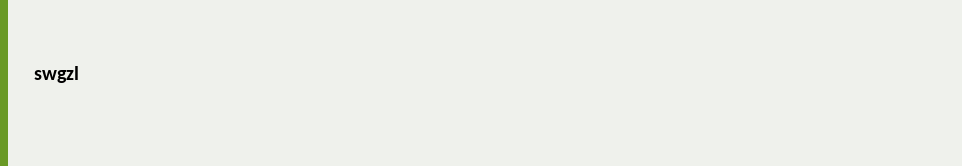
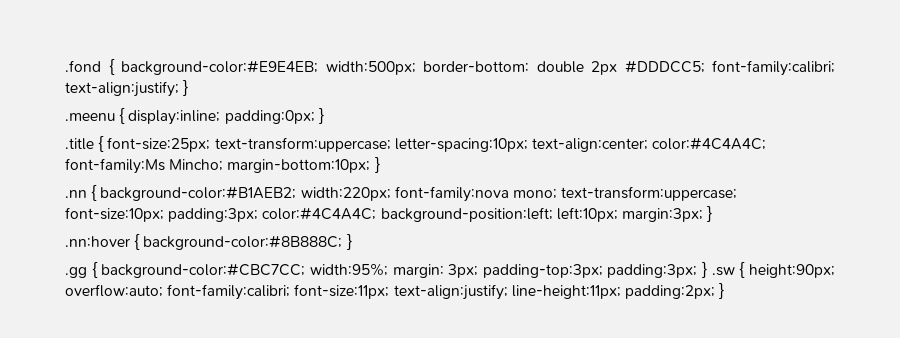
- swgzl
+ .fond { background-color:#E9E4EB; width:500px; border-bottom: double 2px #DDDCC5; font-family:calibri; text-align:justify; }
+ .meenu { display:inline; padding:0px; }
+ .title { font-size:25px; text-transform:uppercase; letter-spacing:10px; text-align:center; color:#4C4A4C; font-family:Ms Mincho; margin-bottom:10px; }
+ .nn { background-color:#B1AEB2; width:220px; font-family:nova mono; text-transform:uppercase; font-size:10px; padding:3px; color:#4C4A4C; background-position:left; left:10px; margin:3px; }
+ .nn:hover { background-color:#8B888C; }
+ .gg { background-color:#CBC7CC; width:95%; margin: 3px; padding-top:3px; padding:3px; } .sw { height:90px; overflow:auto; font-family:calibri; font-size:11px; text-align:justify; line-height:11px; padding:2px; }

